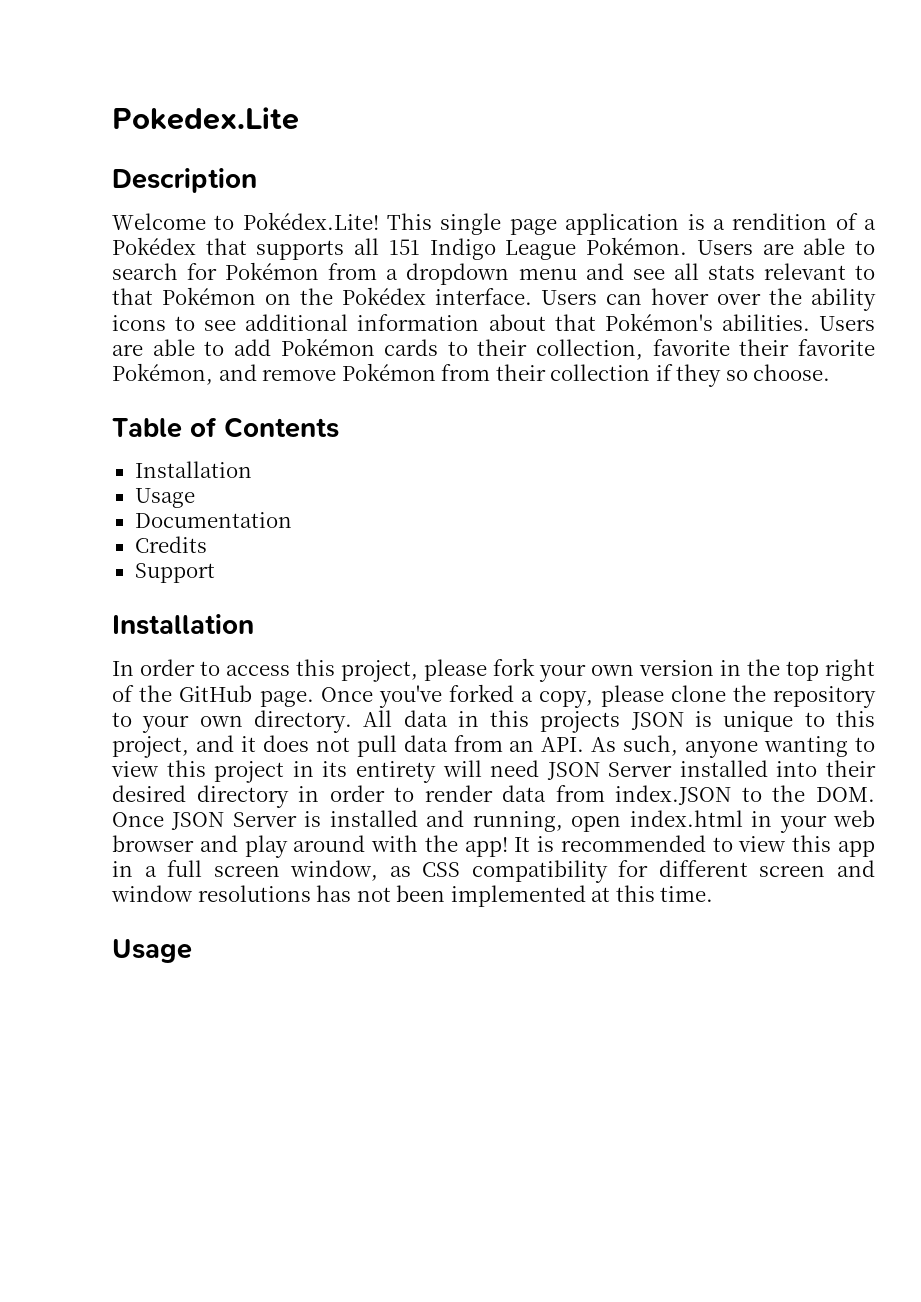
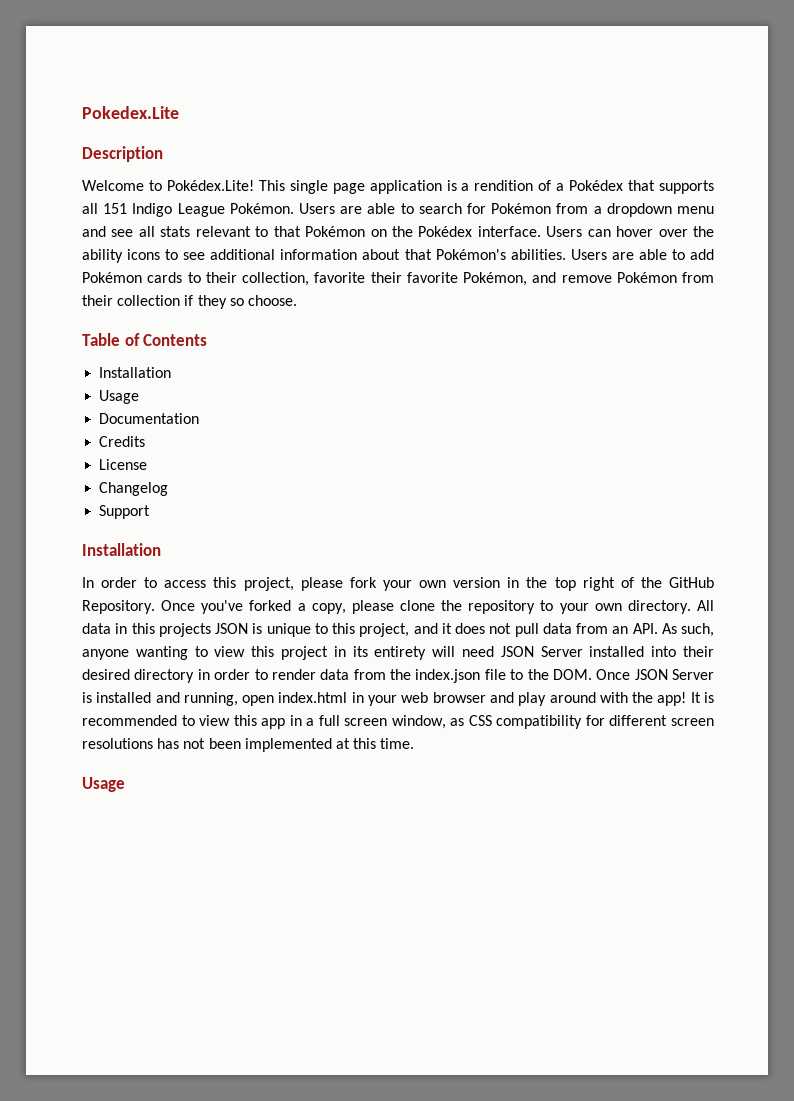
+ License
+ Changelog
- In order to access this project, please fork your own version in the top right of the GitHub page.
+ In order to access this project, please fork your own version in the top right of the GitHub Repository.
- All data in this projects JSON is unique to this project, and it does not pull data from an API. As such, anyone wanting to view this project in its entirety will need JSON Server installed into their desired directory in order to render data from index.JSON to the DOM. Once JSON Server is installed and running, open index.html in your web browser and play around with the app!
+ All data in this projects JSON is unique to this project, and it does not pull data from an API. As such, anyone wanting to view this project in its entirety will need JSON Server installed into their desired directory in order to render data from the index.json file to the DOM. Once JSON Server is installed and running, open index.html in your web browser and play around with the app!
- It is recommended to view this app in a full screen window, as CSS compatibility for different screen and window resolutions has not been implemented at this time.
+ It is recommended to view this app in a full screen window, as CSS compatibility for different screen resolutions has not been implemented at this time.

